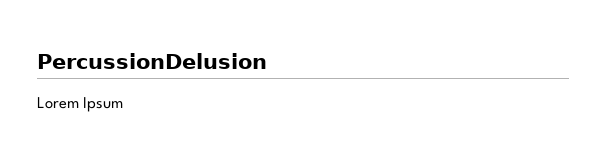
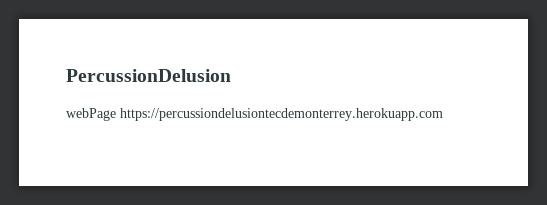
- Lorem Ipsum
+ webPage https://percussiondelusiontecdemonterrey.herokuapp.com

